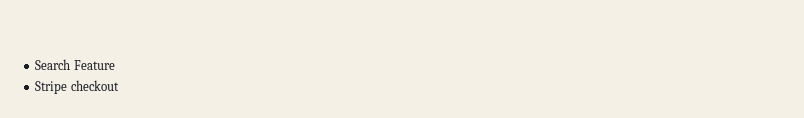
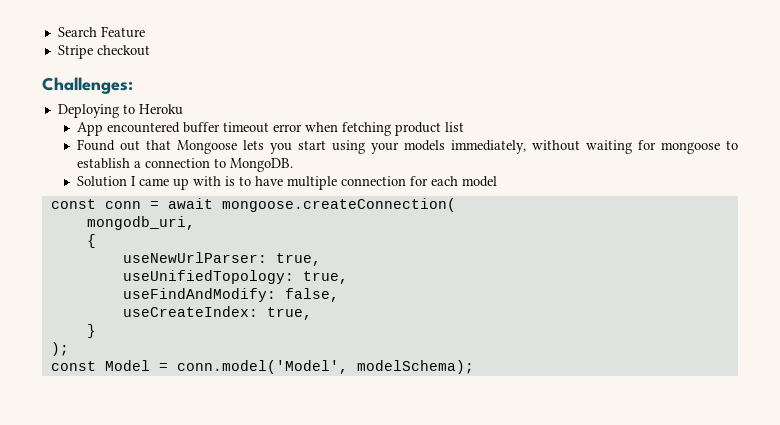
+ Challenges:
+ Deploying to Heroku
+ App encountered buffer timeout error when fetching product list
+ Found out that Mongoose lets you start using your models immediately, without waiting for mongoose to establish a connection to MongoDB.
+ Solution I came up with is to have multiple connection for each model
+ const conn = await mongoose.createConnection(
+ mongodb_uri,
+ {
+ useNewUrlParser: true,
+ useUnifiedTopology: true,
+ useFindAndModify: false,
+ useCreateIndex: true,
+ }
+ );
+ const Model = conn.model('Model', modelSchema);

